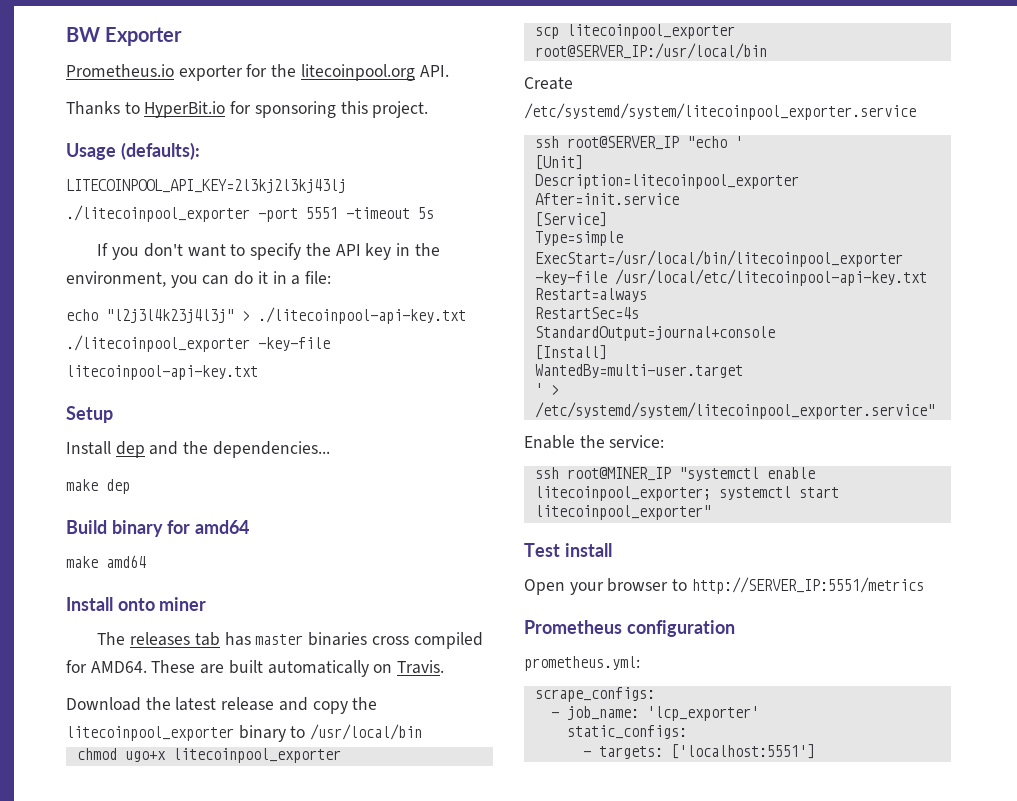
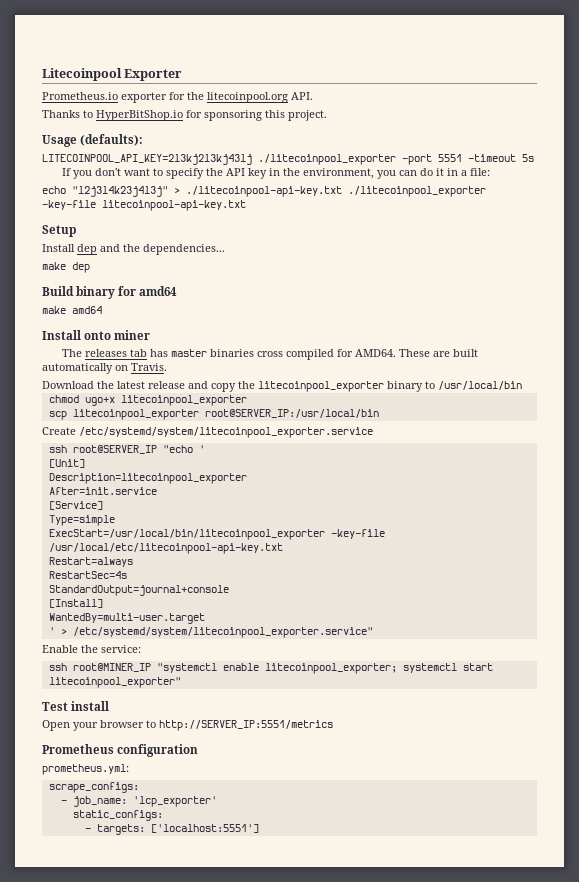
- BW Exporter
+ Litecoinpool Exporter
- Thanks to HyperBit.io for sponsoring this project.
+ Thanks to HyperBitShop.io for sponsoring this project.

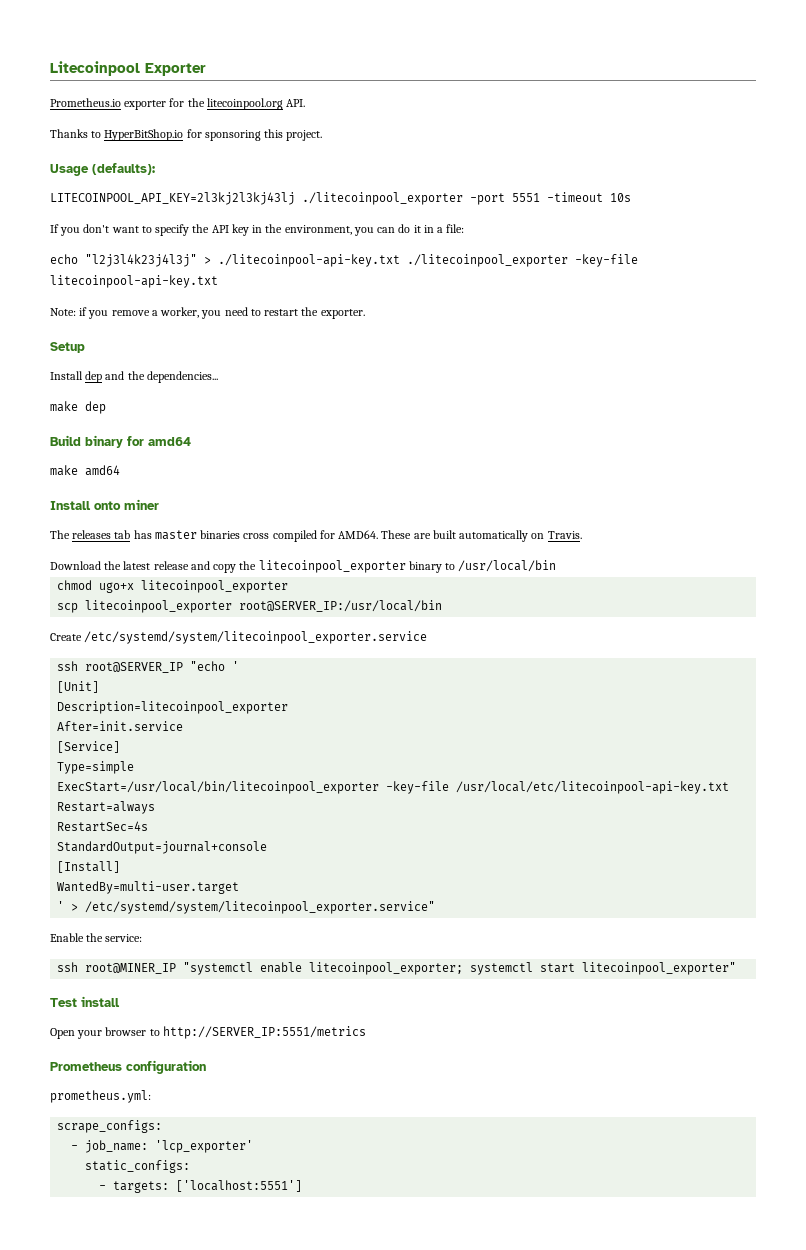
- LITECOINPOOL_API_KEY=2l3kj2l3kj43lj ./litecoinpool_exporter -port 5551 -timeout 5s
+ LITECOINPOOL_API_KEY=2l3kj2l3kj43lj ./litecoinpool_exporter -port 5551 -timeout 10s
+ Note: if you remove a worker, you need to restart the exporter.

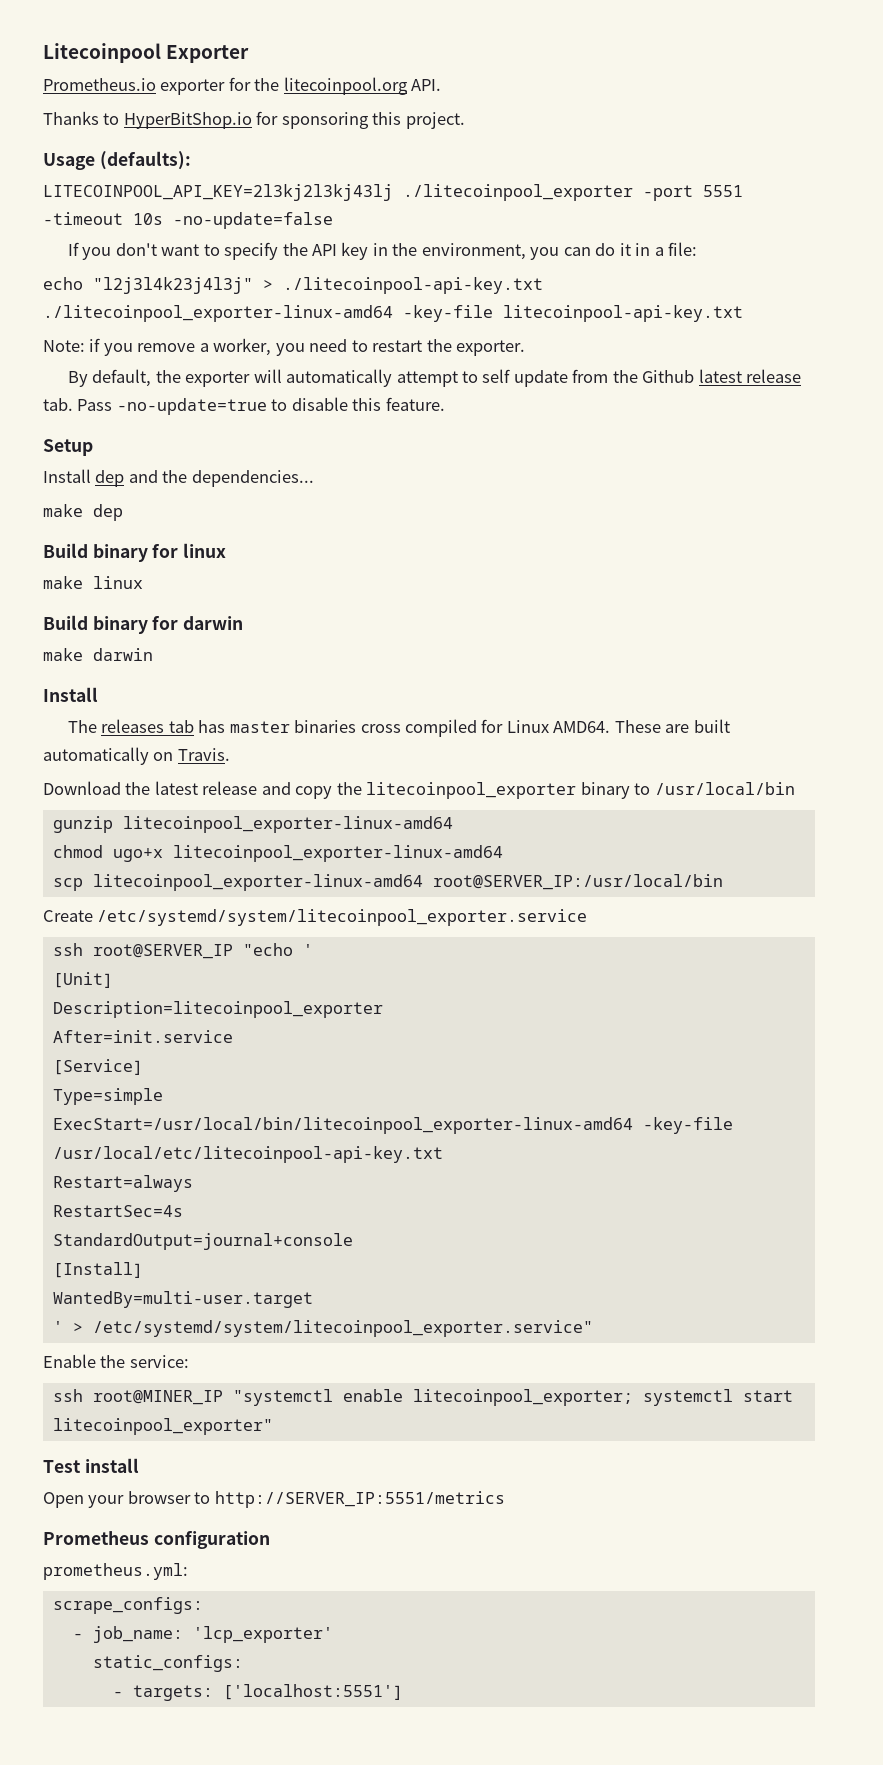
- LITECOINPOOL_API_KEY=2l3kj2l3kj43lj ./litecoinpool_exporter -port 5551 -timeout 10s
+ LITECOINPOOL_API_KEY=2l3kj2l3kj43lj ./litecoinpool_exporter -port 5551 -timeout 10s -no-update=false
- echo "l2j3l4k23j4l3j" > ./litecoinpool-api-key.txt ./litecoinpool_exporter -key-file litecoinpool-api-key.txt
+ echo "l2j3l4k23j4l3j" > ./litecoinpool-api-key.txt ./litecoinpool_exporter-linux-amd64 -key-file litecoinpool-api-key.txt
+ By default, the exporter will automatically attempt to self update from the Github latest release tab. Pass -no-update=true to disable this feature.
- Build binary for amd64
- make amd64
- Install onto miner
+ Build binary for linux
+ make linux
+ Build binary for darwin
+ make darwin
+ Install
- The releases tab has master binaries cross compiled for AMD64.
+ The releases tab has master binaries cross compiled for Linux AMD64.
+ gunzip litecoinpool_exporter-linux-amd64
- chmod ugo+x litecoinpool_exporter
+ chmod ugo+x litecoinpool_exporter-linux-amd64
- scp litecoinpool_exporter root@SERVER_IP:/usr/local/bin
+ scp litecoinpool_exporter-linux-amd64 root@SERVER_IP:/usr/local/bin
- ExecStart=/usr/local/bin/litecoinpool_exporter -key-file /usr/local/etc/litecoinpool-api-key.txt
+ ExecStart=/usr/local/bin/litecoinpool_exporter-linux-amd64 -key-file /usr/local/etc/litecoinpool-api-key.txt

